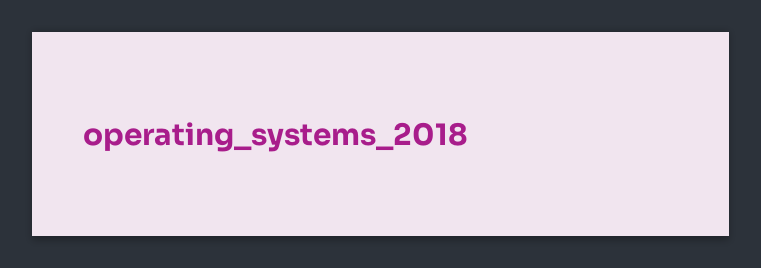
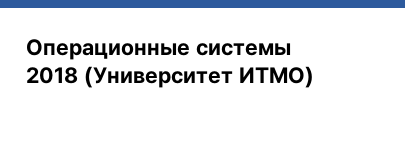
- operating_systems_2018
+ Операционные системы 2018 (Университет ИТМО)

